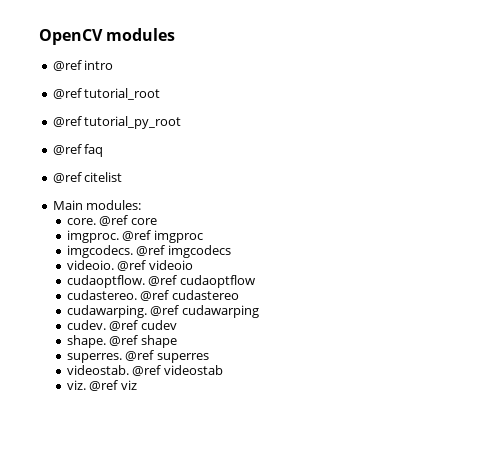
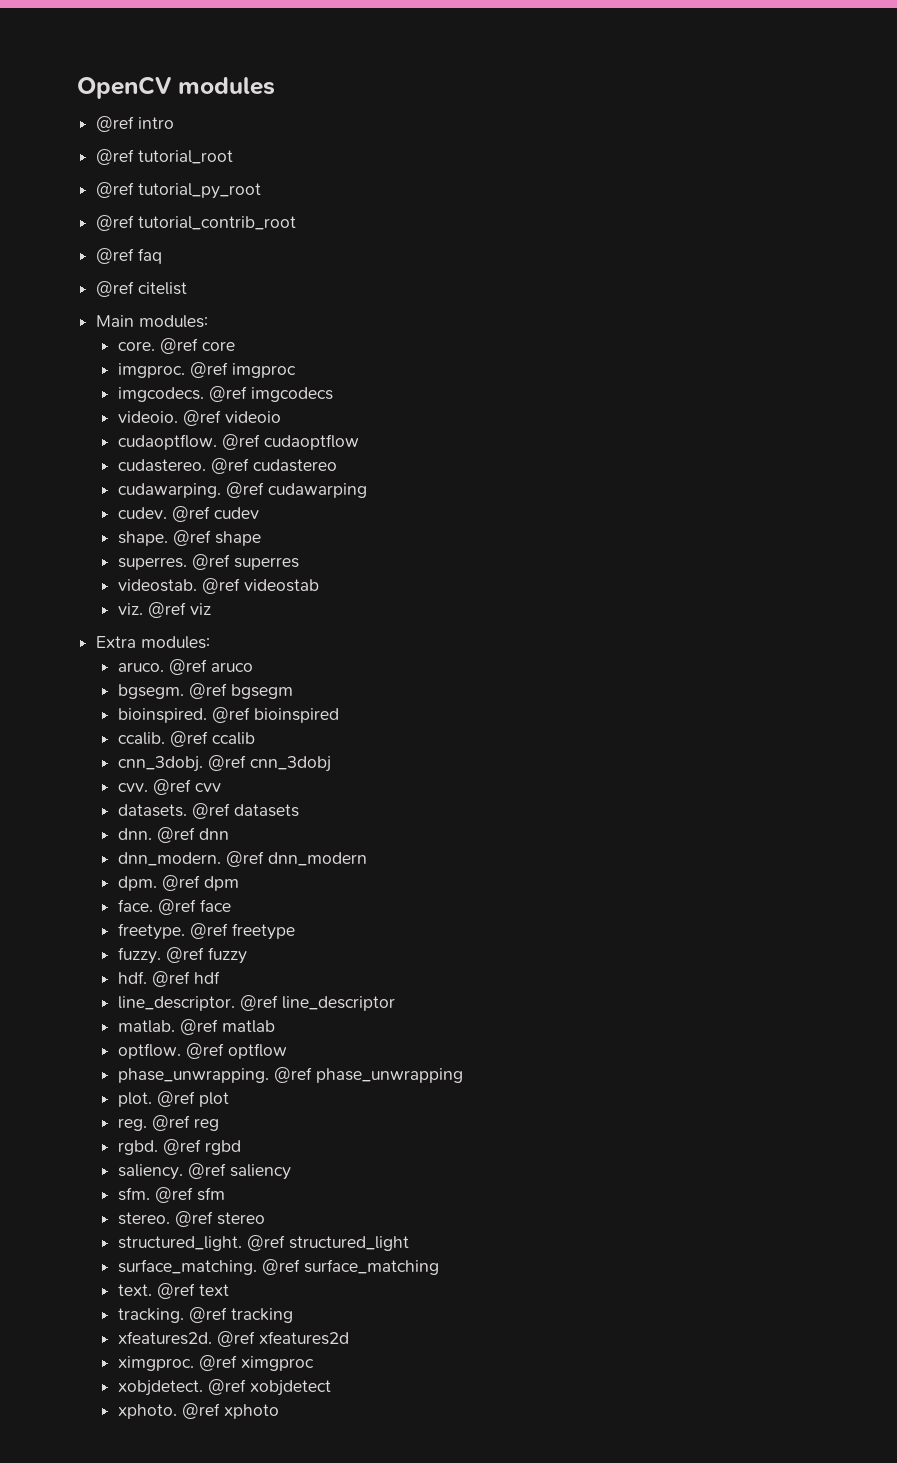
+ @ref tutorial_contrib_root
+ Extra modules:
+ aruco. @ref aruco
+ bgsegm. @ref bgsegm
+ bioinspired. @ref bioinspired
+ ccalib. @ref ccalib
+ cnn_3dobj. @ref cnn_3dobj
+ cvv. @ref cvv
+ datasets. @ref datasets
+ dnn. @ref dnn
+ dnn_modern. @ref dnn_modern
+ dpm. @ref dpm
+ face. @ref face
+ freetype. @ref freetype
+ fuzzy. @ref fuzzy
+ hdf. @ref hdf
+ line_descriptor. @ref line_descriptor
+ matlab. @ref matlab
+ optflow. @ref optflow
+ phase_unwrapping. @ref phase_unwrapping
+ plot. @ref plot
+ reg. @ref reg
+ rgbd. @ref rgbd
+ saliency. @ref saliency
+ sfm. @ref sfm
+ stereo. @ref stereo
+ structured_light. @ref structured_light
+ surface_matching. @ref surface_matching
+ text. @ref text
+ tracking. @ref tracking
+ xfeatures2d. @ref xfeatures2d
+ ximgproc. @ref ximgproc
+ xobjdetect. @ref xobjdetect
+ xphoto. @ref xphoto

